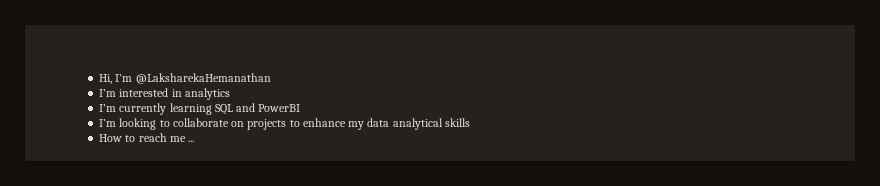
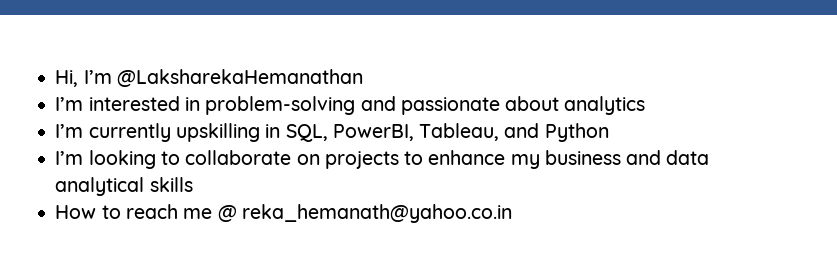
- I’m interested in analytics
+ I’m interested in problem-solving and passionate about analytics
- I’m currently learning SQL and PowerBI
+ I’m currently upskilling in SQL, PowerBI, Tableau, and Python
- I’m looking to collaborate on projects to enhance my data analytical skills
+ I’m looking to collaborate on projects to enhance my business and data analytical skills
- How to reach me ...
+ How to reach me @ reka_hemanath@yahoo.co.in

